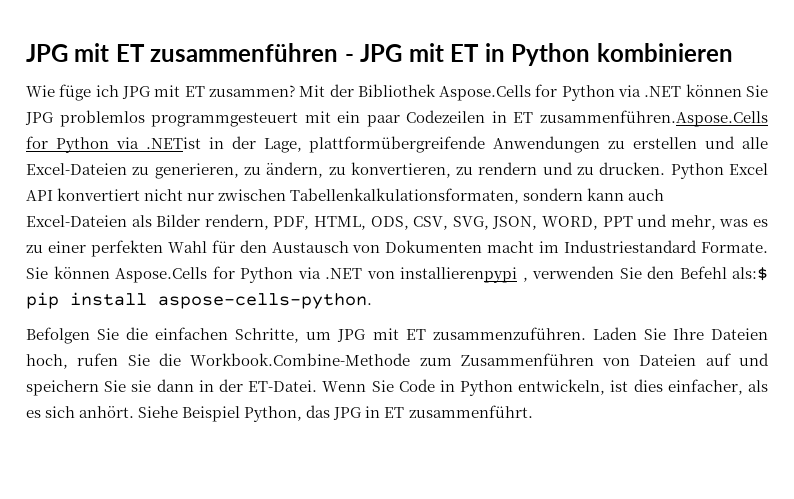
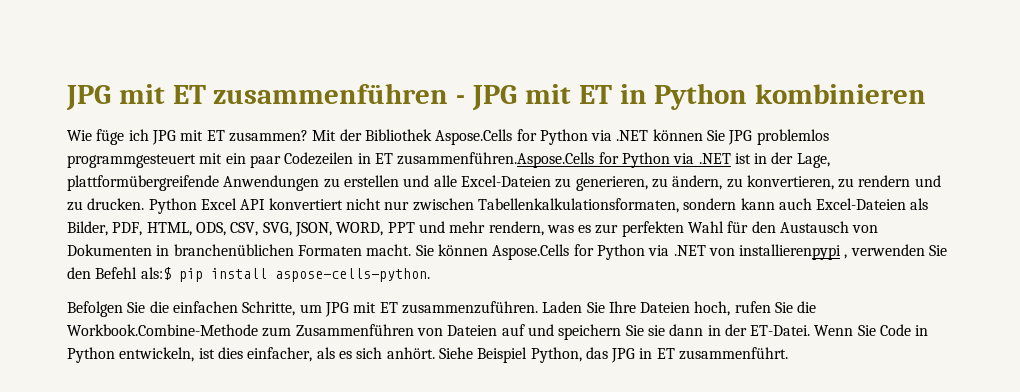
- Mit der Bibliothek Aspose.Cells for Python via .NET können Sie JPG problemlos programmgesteuert mit ein paar Codezeilen in ET zusammenführen.Aspose.Cells for Python via .NETist in der Lage, plattformübergreifende Anwendungen zu erstellen und alle Excel-Dateien zu generieren, zu ändern, zu konvertieren, zu rendern und zu drucken.
+ Mit der Bibliothek Aspose.Cells for Python via .NET können Sie JPG problemlos programmgesteuert mit ein paar Codezeilen in ET zusammenführen.Aspose.Cells for Python via .NET ist in der Lage, plattformübergreifende Anwendungen zu erstellen und alle Excel-Dateien zu generieren, zu ändern, zu konvertieren, zu rendern und zu drucken.
- Python Excel API konvertiert nicht nur zwischen Tabellenkalkulationsformaten, sondern kann auch Excel-Dateien als Bilder rendern, PDF, HTML, ODS, CSV, SVG, JSON, WORD, PPT und mehr, was es zu einer perfekten Wahl für den Austausch von Dokumenten macht im Industriestandard Formate.
+ Python Excel API konvertiert nicht nur zwischen Tabellenkalkulationsformaten, sondern kann auch Excel-Dateien als Bilder, PDF, HTML, ODS, CSV, SVG, JSON, WORD, PPT und mehr rendern, was es zur perfekten Wahl für den Austausch von Dokumenten in branchenüblichen Formaten macht.

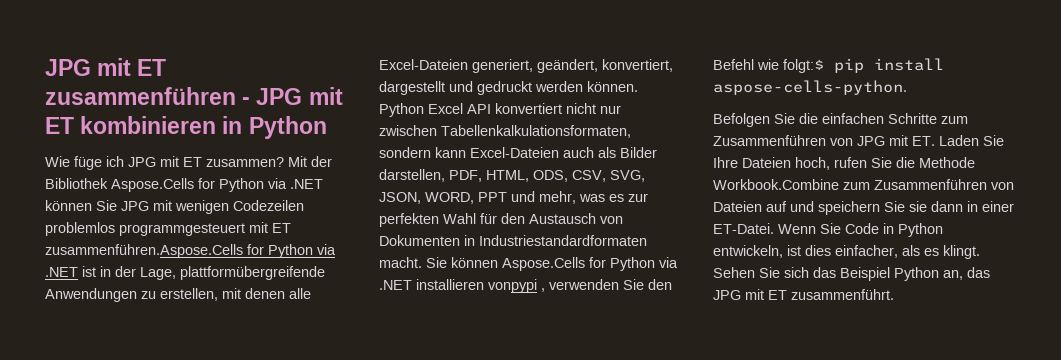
- JPG mit ET zusammenführen - JPG mit ET in Python kombinieren
+ JPG mit ET zusammenführen - JPG mit ET kombinieren in Python
- Mit der Bibliothek Aspose.Cells for Python via .NET können Sie JPG problemlos programmgesteuert mit ein paar Codezeilen in ET zusammenführen.Aspose.Cells for Python via .NET ist in der Lage, plattformübergreifende Anwendungen zu erstellen und alle Excel-Dateien zu generieren, zu ändern, zu konvertieren, zu rendern und zu drucken.
+ Mit der Bibliothek Aspose.Cells for Python via .NET können Sie JPG mit wenigen Codezeilen problemlos programmgesteuert mit ET zusammenführen.Aspose.Cells for Python via .NET ist in der Lage, plattformübergreifende Anwendungen zu erstellen, mit denen alle Excel-Dateien generiert, geändert, konvertiert, dargestellt und gedruckt werden können.
- Python Excel API konvertiert nicht nur zwischen Tabellenkalkulationsformaten, sondern kann auch Excel-Dateien als Bilder, PDF, HTML, ODS, CSV, SVG, JSON, WORD, PPT und mehr rendern, was es zur perfekten Wahl für den Austausch von Dokumenten in branchenüblichen Formaten macht.
+ Python Excel API konvertiert nicht nur zwischen Tabellenkalkulationsformaten, sondern kann Excel-Dateien auch als Bilder darstellen, PDF, HTML, ODS, CSV, SVG, JSON, WORD, PPT und mehr, was es zur perfekten Wahl für den Austausch von Dokumenten in Industriestandardformaten macht.
- Sie können Aspose.Cells for Python via .NET von installierenpypi , verwenden Sie den Befehl als:$ pip install aspose-cells-python.
+ Sie können Aspose.Cells for Python via .NET installieren vonpypi , verwenden Sie den Befehl wie folgt:$ pip install aspose-cells-python.
- Befolgen Sie die einfachen Schritte, um JPG mit ET zusammenzuführen. Laden Sie Ihre Dateien hoch, rufen Sie die Workbook.Combine-Methode zum Zusammenführen von Dateien auf und speichern Sie sie dann in der ET-Datei.
+ Befolgen Sie die einfachen Schritte zum Zusammenführen von JPG mit ET. Laden Sie Ihre Dateien hoch, rufen Sie die Methode Workbook.Combine zum Zusammenführen von Dateien auf und speichern Sie sie dann in einer ET-Datei.
- Wenn Sie Code in Python entwickeln, ist dies einfacher, als es sich anhört. Siehe Beispiel Python, das JPG in ET zusammenführt.
+ Wenn Sie Code in Python entwickeln, ist dies einfacher, als es klingt. Sehen Sie sich das Beispiel Python an, das JPG mit ET zusammenführt.

